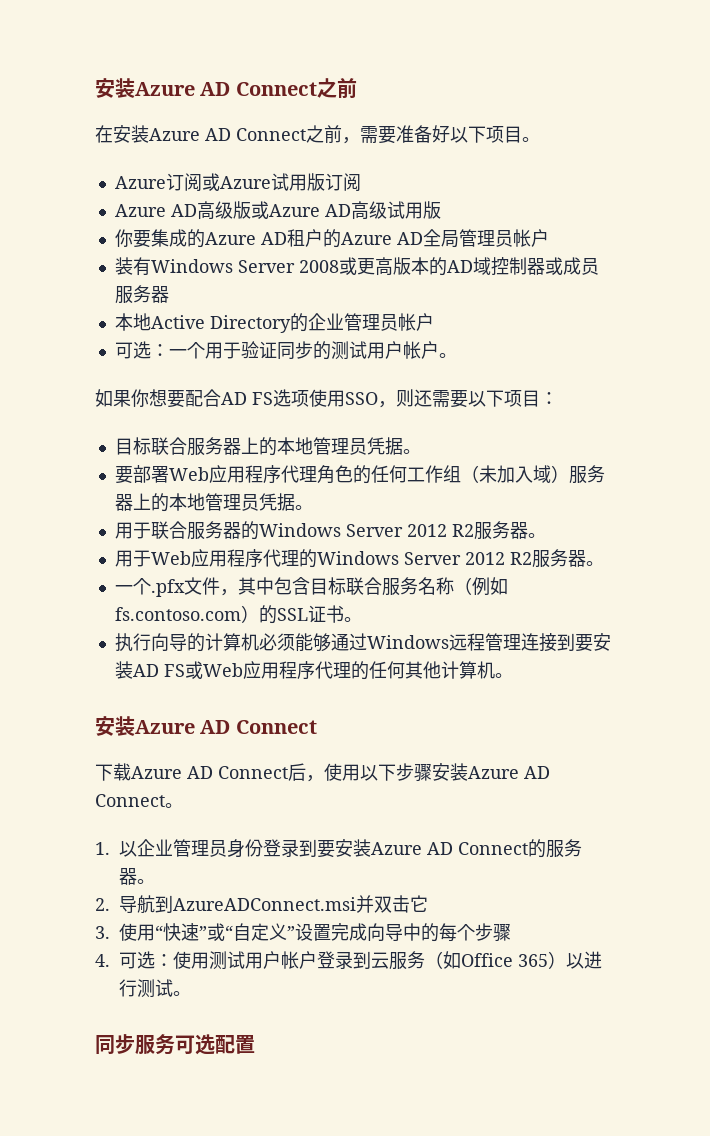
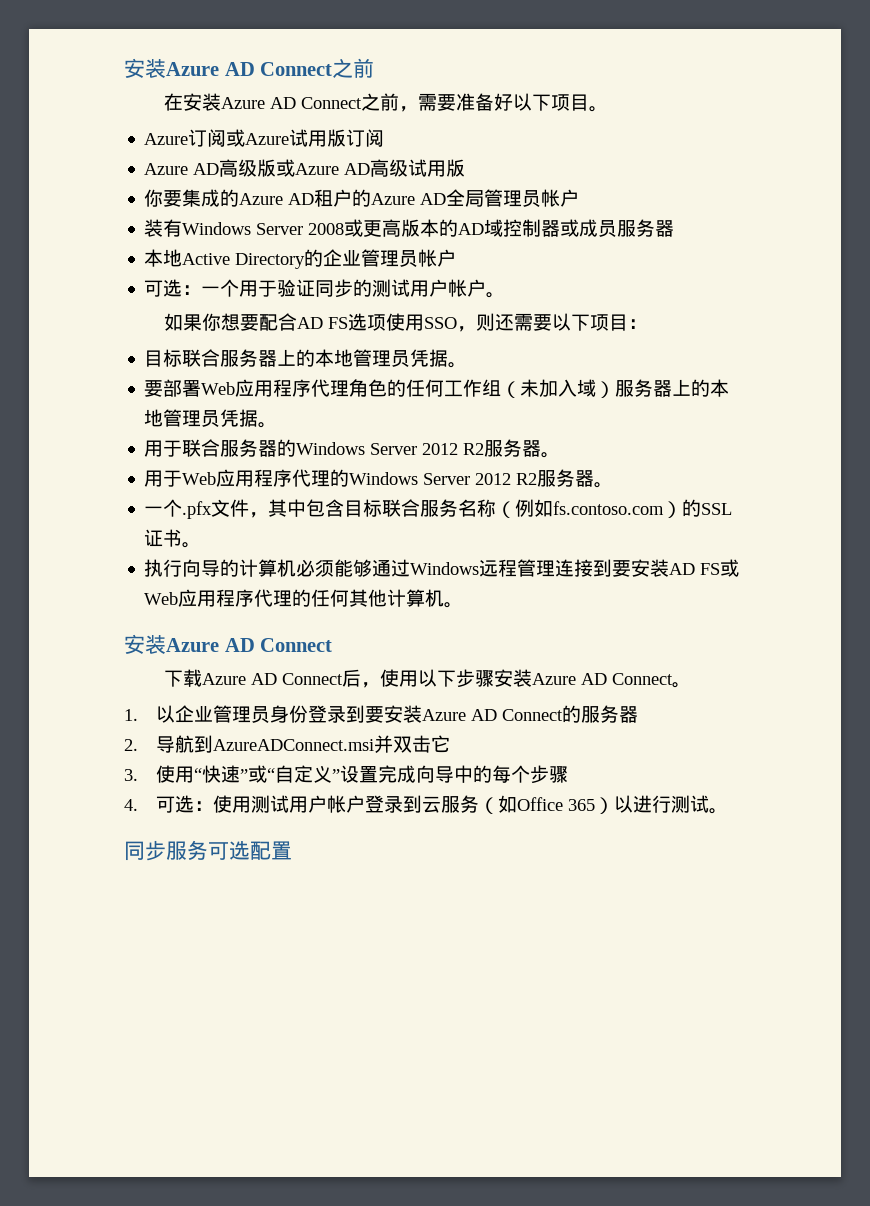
- 1.以企业管理员身份登录到要安装Azure AD Connect的服务器。
+ 1.以企业管理员身份登录到要安装Azure AD Connect的服务器

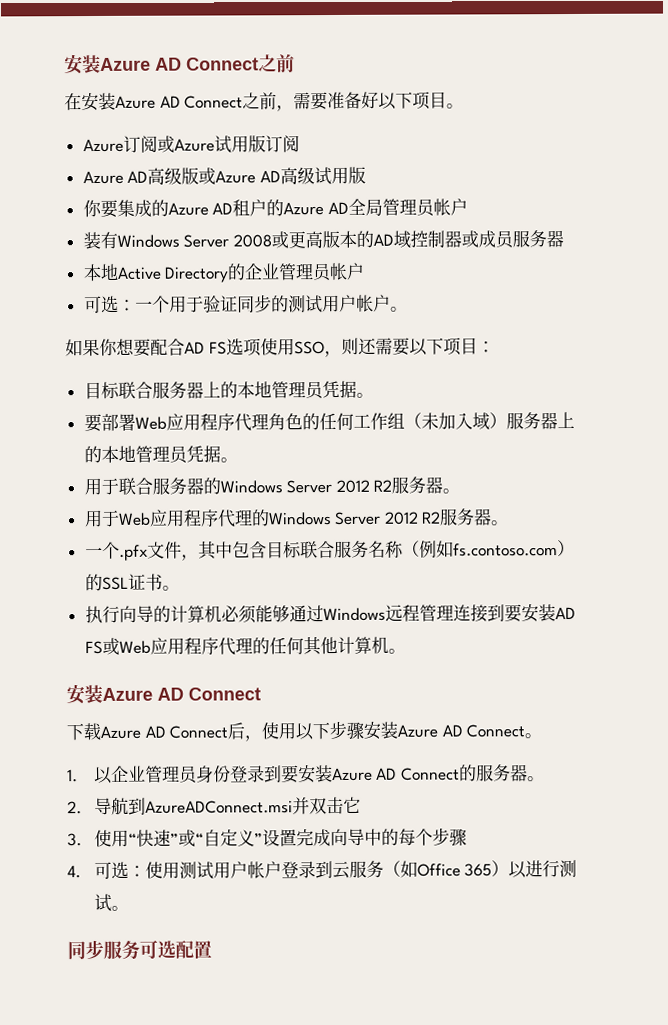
- 1.以企业管理员身份登录到要安装Azure AD Connect的服务器
+ 1.以企业管理员身份登录到要安装Azure AD Connect的服务器。

